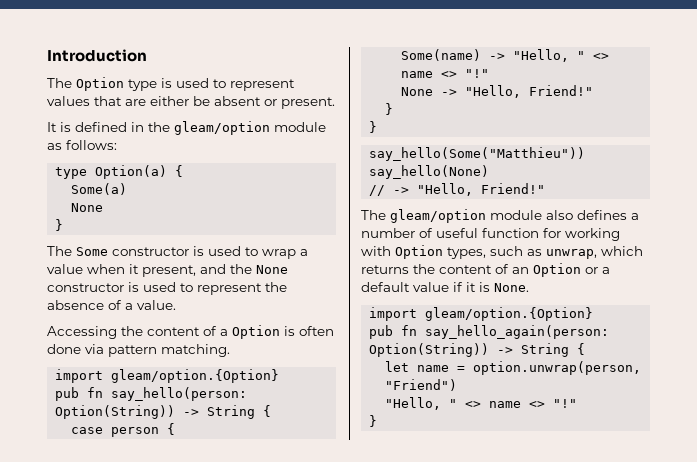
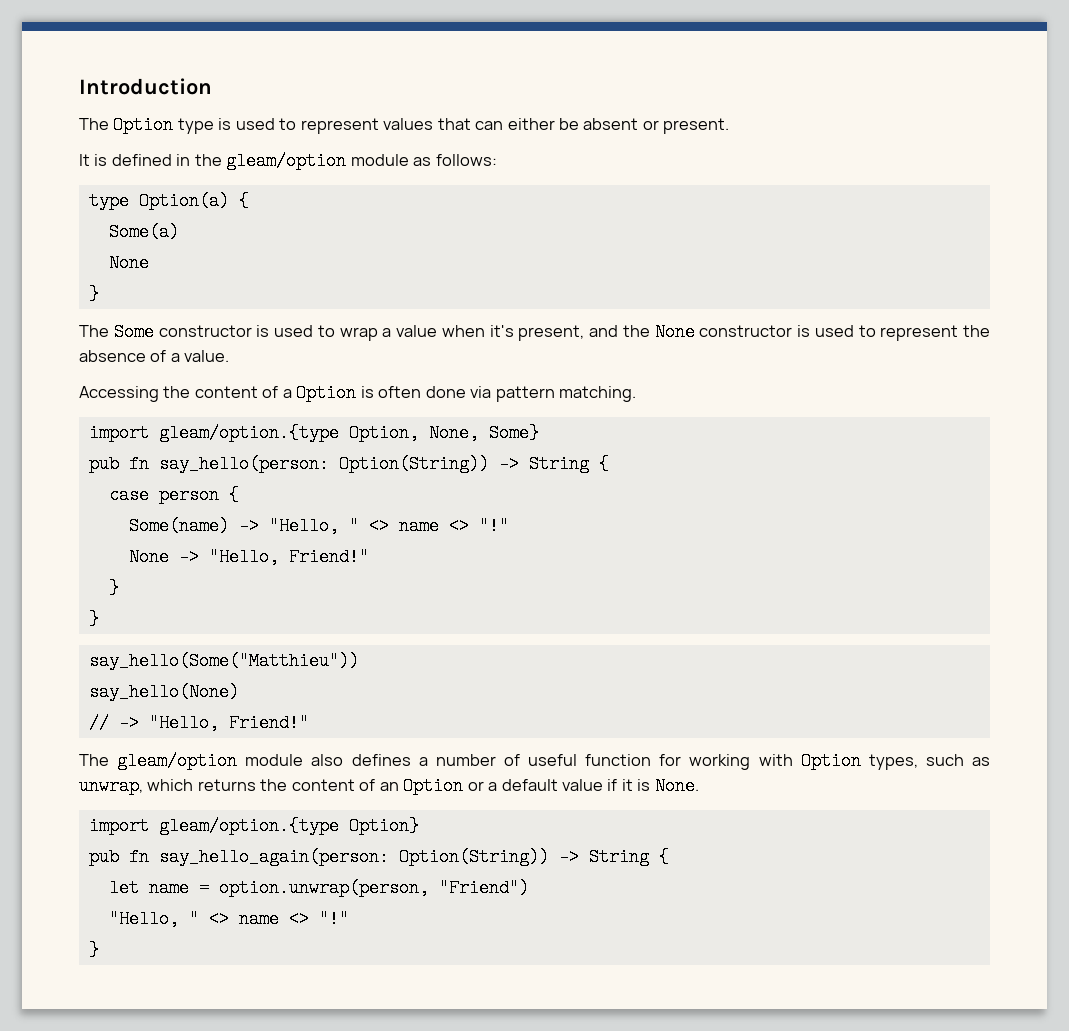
- The Option type is used to represent values that are either be absent or present.
+ The Option type is used to represent values that can either be absent or present.
- The Some constructor is used to wrap a value when it present, and the None constructor is used to represent the absence of a value.
+ The Some constructor is used to wrap a value when it's present, and the None constructor is used to represent the absence of a value.
  Accessing the content of a Option is often done via pattern matching.
- import gleam/option.{Option}
+ import gleam/option.{type Option, None, Some}
  The gleam/option module also defines a number of useful function for working with Option types, such as unwrap, which returns the content of an Option or a default value if it is None.
- import gleam/option.{Option}
+ import gleam/option.{type Option}

